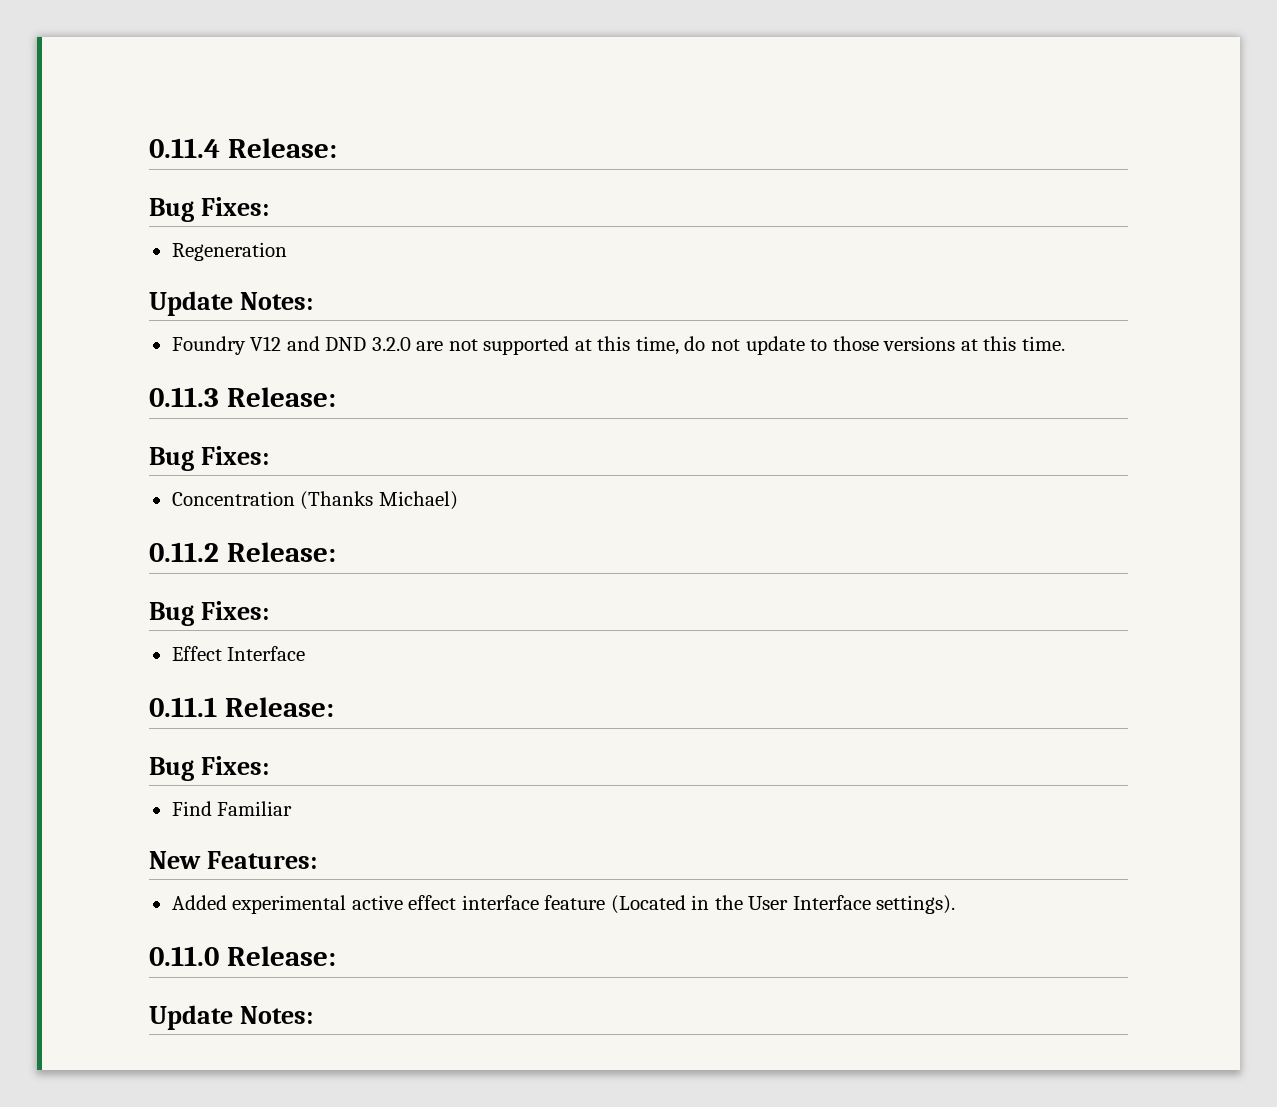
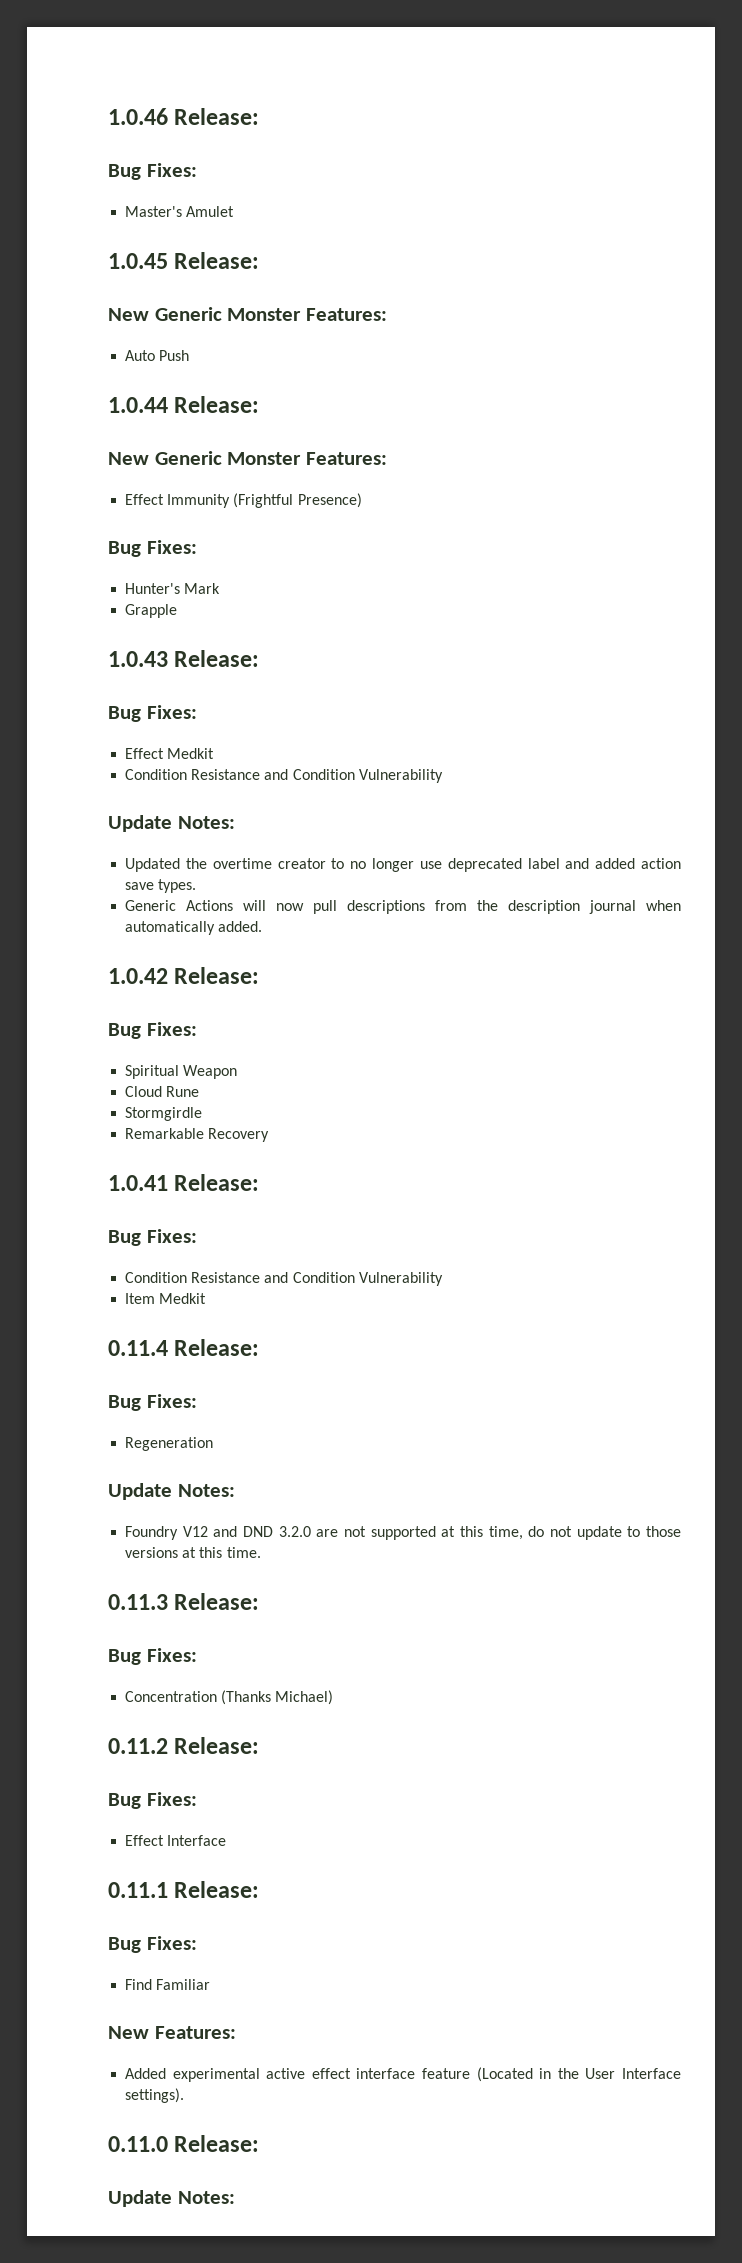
+ 1.0.46 Release:
+ Bug Fixes:
+ Master's Amulet
+ 1.0.45 Release:
+ New Generic Monster Features:
+ Auto Push
+ 1.0.44 Release:
+ New Generic Monster Features:
+ Effect Immunity (Frightful Presence)
+ Bug Fixes:
+ Hunter's Mark
+ Grapple
+ 1.0.43 Release:
+ Bug Fixes:
+ Effect Medkit
+ Condition Resistance and Condition Vulnerability
+ Update Notes:
+ Updated the overtime creator to no longer use deprecated label and added action save types.
+ Generic Actions will now pull descriptions from the description journal when automatically added.
+ 1.0.42 Release:
+ Bug Fixes:
+ Spiritual Weapon
+ Cloud Rune
+ Stormgirdle
+ Remarkable Recovery
+ 1.0.41 Release:
+ Bug Fixes:
+ Condition Resistance and Condition Vulnerability
+ Item Medkit

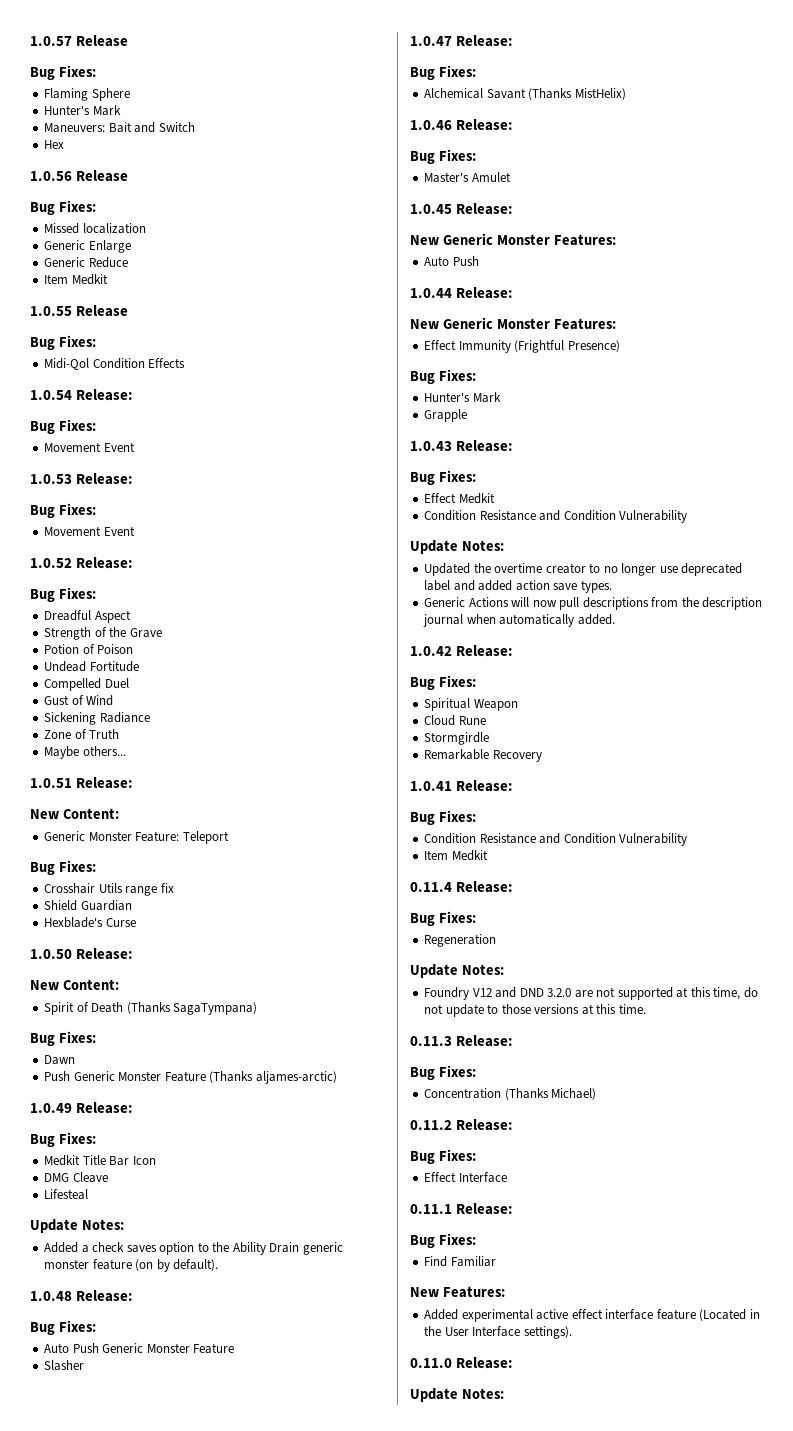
+ 1.0.57 Release
+ Bug Fixes:
+ Flaming Sphere
+ Hunter's Mark
+ Maneuvers: Bait and Switch
+ Hex
+ 1.0.56 Release
+ Bug Fixes:
+ Missed localization
+ Generic Enlarge
+ Generic Reduce
+ Item Medkit
+ 1.0.55 Release
+ Bug Fixes:
+ Midi-Qol Condition Effects
+ 1.0.54 Release:
+ Bug Fixes:
+ Movement Event
+ 1.0.53 Release:
+ Bug Fixes:
+ Movement Event
+ 1.0.52 Release:
+ Bug Fixes:
+ Dreadful Aspect
+ Strength of the Grave
+ Potion of Poison
+ Undead Fortitude
+ Compelled Duel
+ Gust of Wind
+ Sickening Radiance
+ Zone of Truth
+ Maybe others...
+ 1.0.51 Release:
+ New Content:
+ Generic Monster Feature: Teleport
+ Bug Fixes:
+ Crosshair Utils range fix
+ Shield Guardian
+ Hexblade's Curse
+ 1.0.50 Release:
+ New Content:
+ Spirit of Death (Thanks SagaTympana)
+ Bug Fixes:
+ Dawn
+ Push Generic Monster Feature (Thanks aljames-arctic)
+ 1.0.49 Release:
+ Bug Fixes:
+ Medkit Title Bar Icon
+ DMG Cleave
+ Lifesteal
+ Update Notes:
+ Added a check saves option to the Ability Drain generic monster feature (on by default).
+ 1.0.48 Release:
+ Bug Fixes:
+ Auto Push Generic Monster Feature
+ Slasher
+ 1.0.47 Release:
+ Bug Fixes:
+ Alchemical Savant (Thanks MistHelix)

